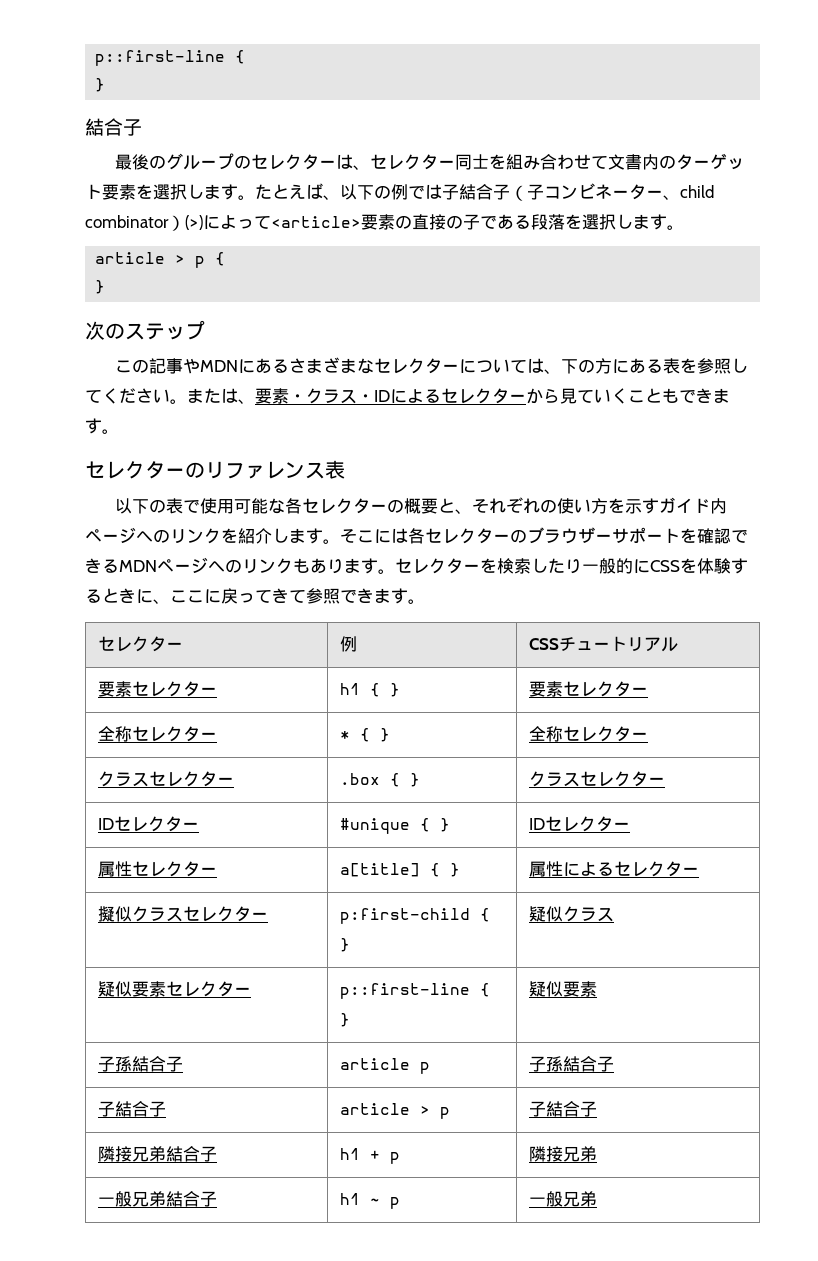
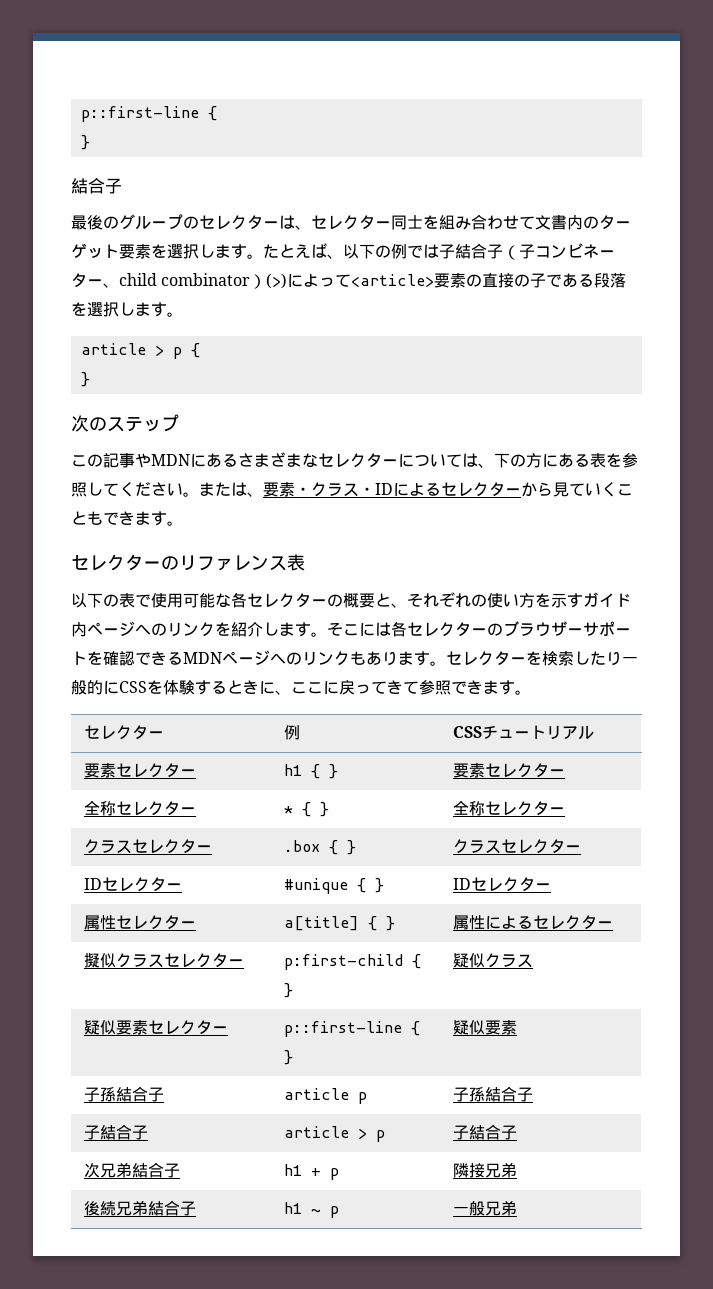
- 隣接兄弟結合子 | h1 + p | 隣接兄弟
+ 次兄弟結合子 | h1 + p | 隣接兄弟
- 一般兄弟結合子 | h1 ~ p | 一般兄弟
+ 後続兄弟結合子 | h1 ~ p | 一般兄弟

